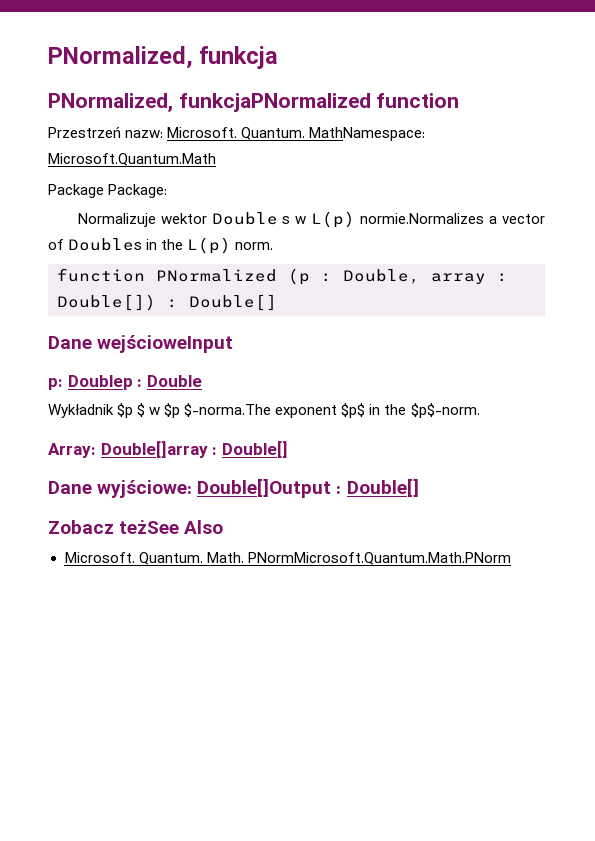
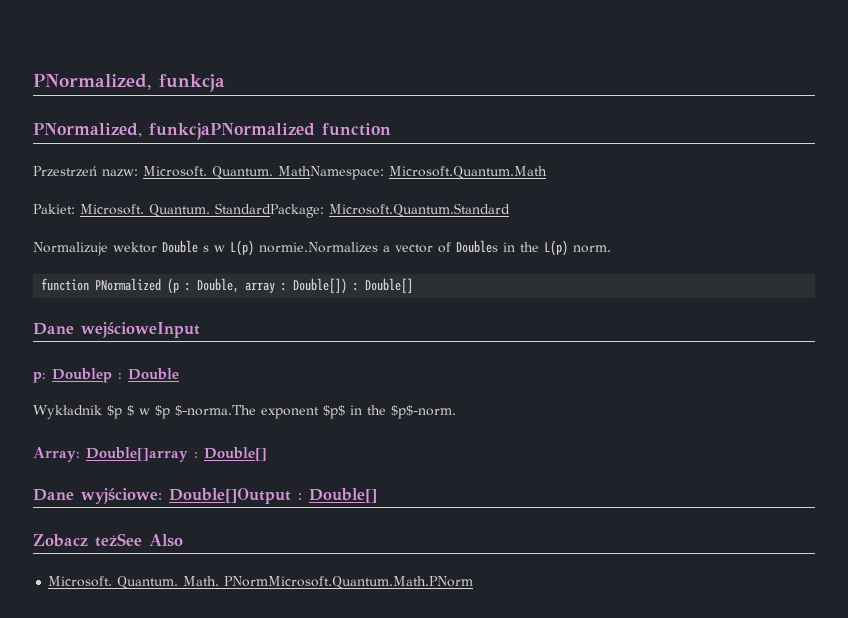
- Package Package:
+ Pakiet: Microsoft. Quantum. StandardPackage: Microsoft.Quantum.Standard

